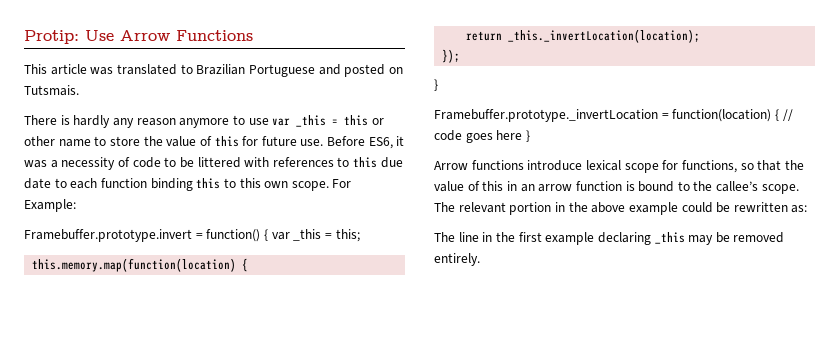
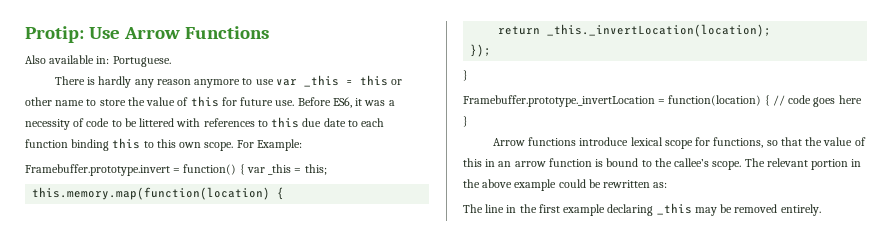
- This article was translated to Brazilian Portuguese and posted on Tutsmais.
+ Also available in: Portuguese.

